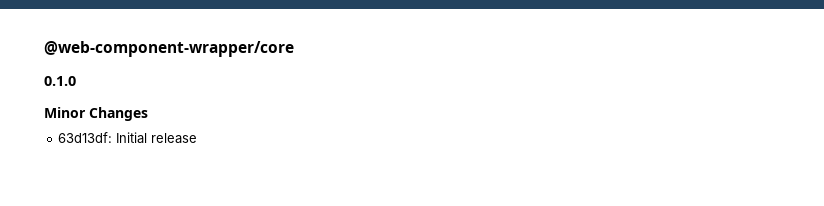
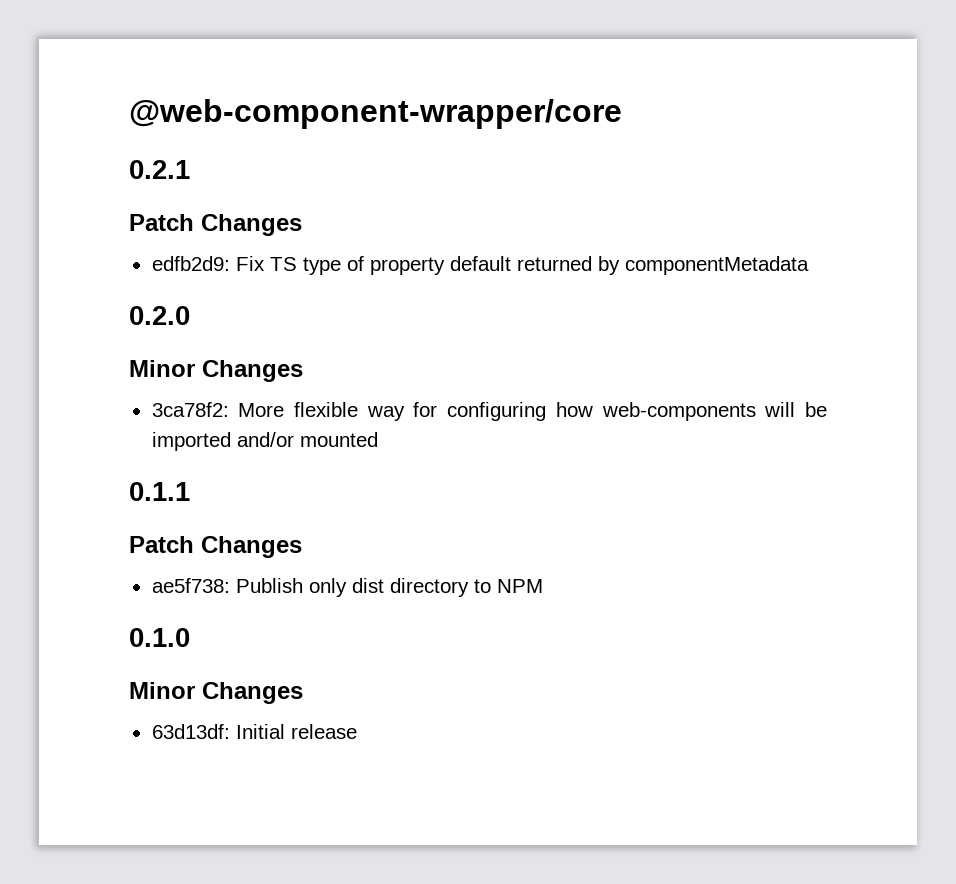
+ 0.2.1
+ Patch Changes
+ edfb2d9: Fix TS type of property default returned by componentMetadata
+ 0.2.0
+ Minor Changes
+ 3ca78f2: More flexible way for configuring how web-components will be imported and/or mounted
+ 0.1.1
+ Patch Changes
+ ae5f738: Publish only dist directory to NPM

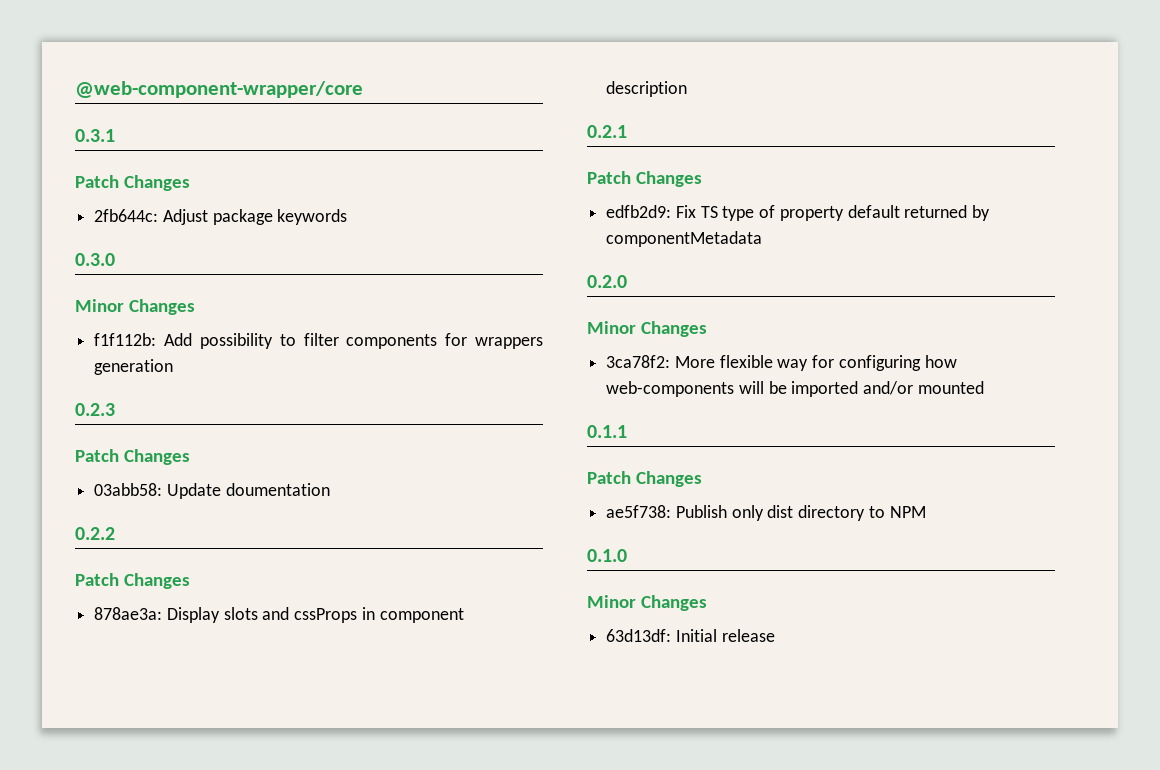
+ 0.3.1
+ Patch Changes
+ 2fb644c: Adjust package keywords
+ 0.3.0
+ Minor Changes
+ f1f112b: Add possibility to filter components for wrappers generation
+ 0.2.3
+ Patch Changes
+ 03abb58: Update doumentation
+ 0.2.2
+ Patch Changes
+ 878ae3a: Display slots and cssProps in component description

